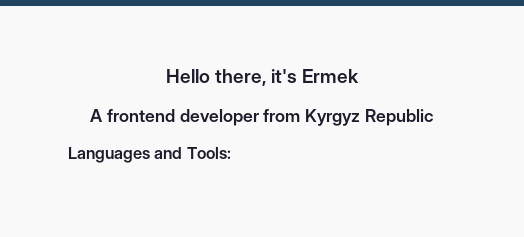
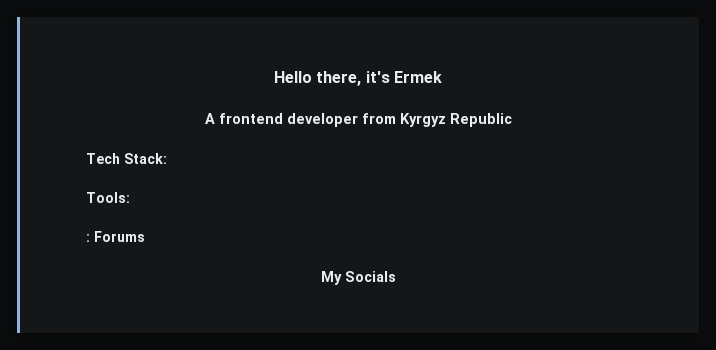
- Languages and Tools:
+ Tech Stack:
+ Tools:
+ : Forums
+ My Socials

